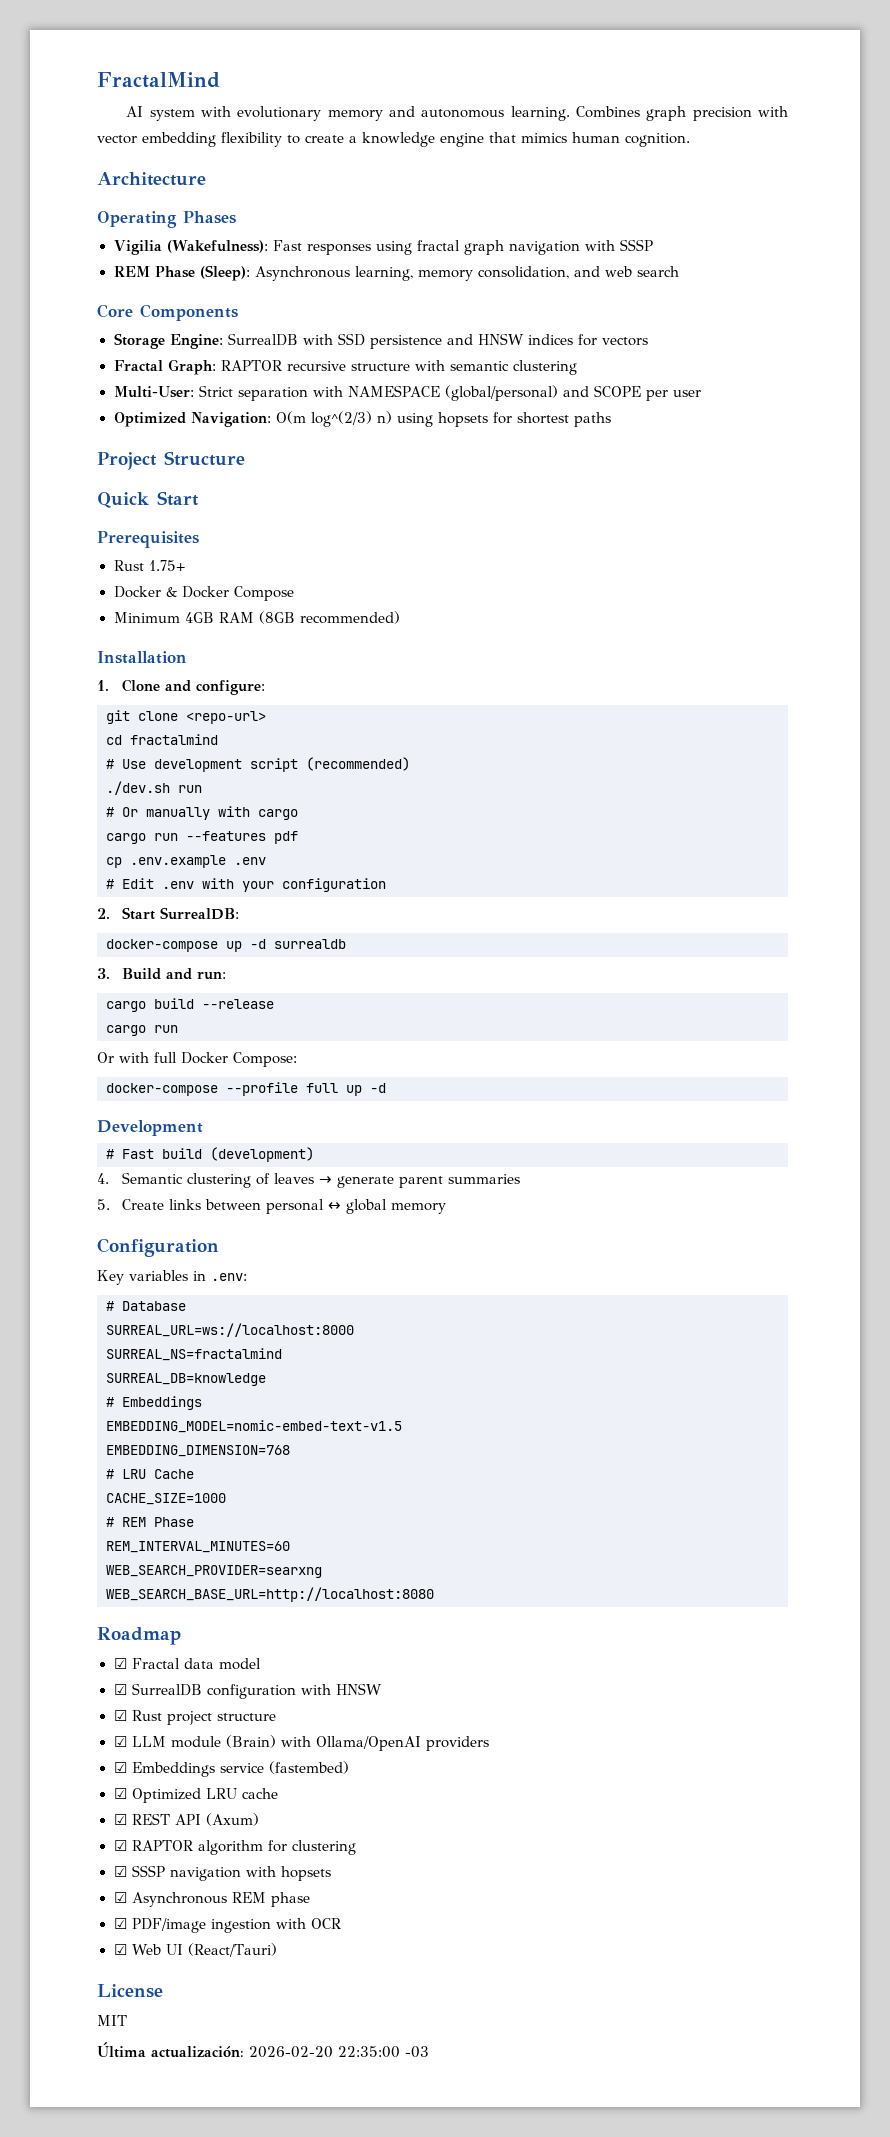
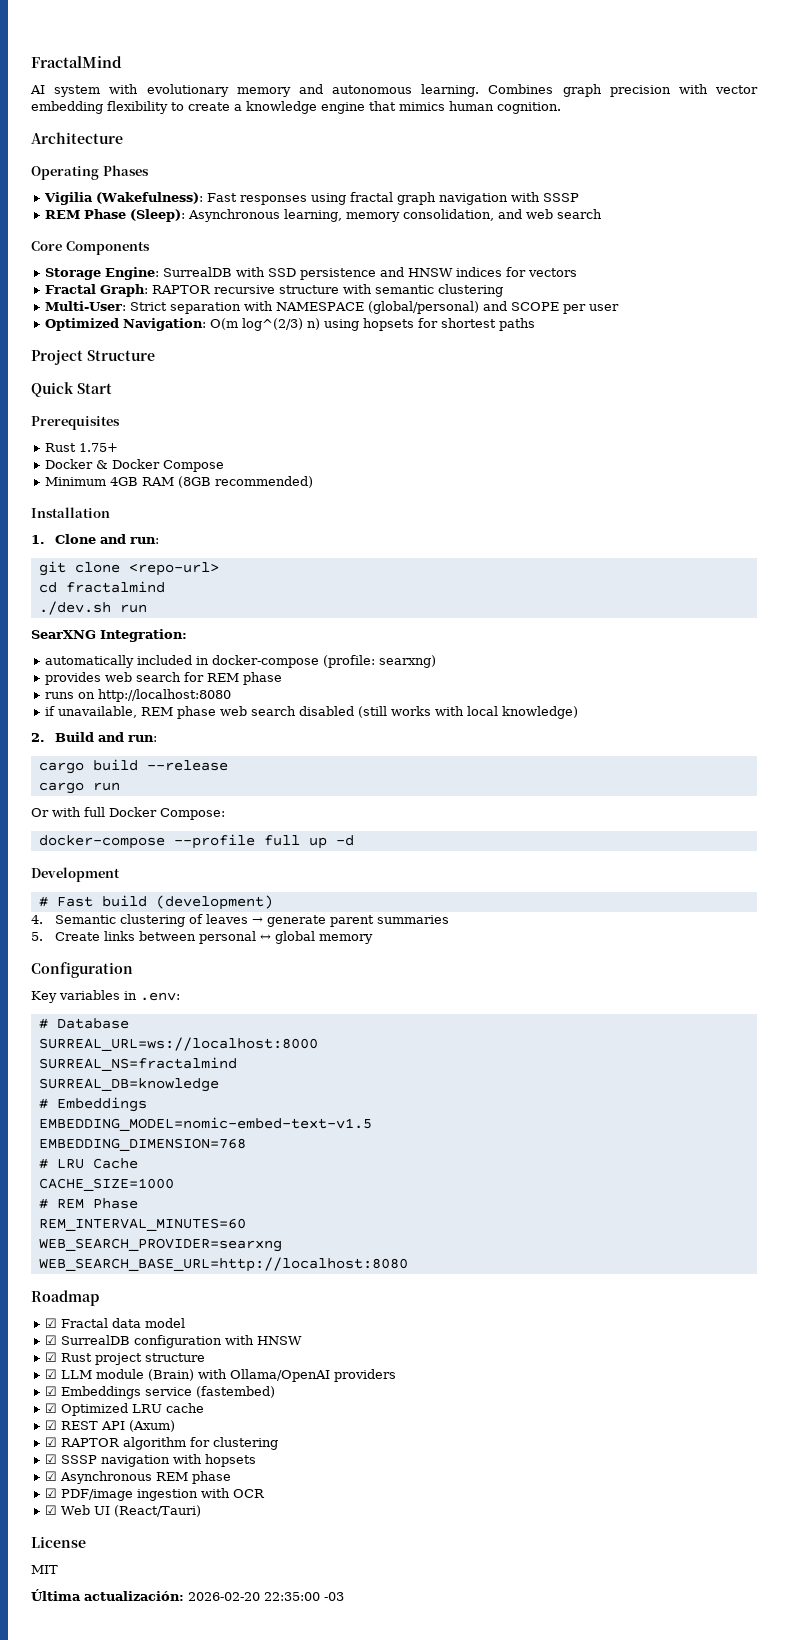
- 1. Clone and configure:
+ 1. Clone and run:
- # Use development script (recommended)
  ./dev.sh run
- # Or manually with cargo
- cargo run --features pdf
- cp .env.example .env
- # Edit .env with your configuration
- 2. Start SurrealDB:
- docker-compose up -d surrealdb
- 3. Build and run:
+ SearXNG Integration:
+ automatically included in docker-compose (profile: searxng)
+ provides web search for REM phase
+ runs on http://localhost:8080
+ if unavailable, REM phase web search disabled (still works with local knowledge)
+ 2. Build and run:

